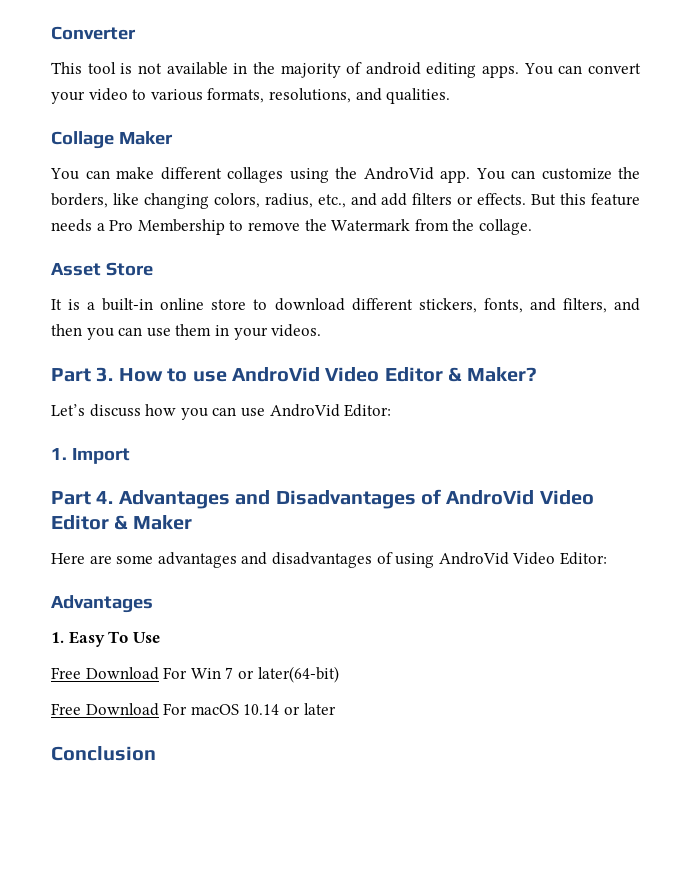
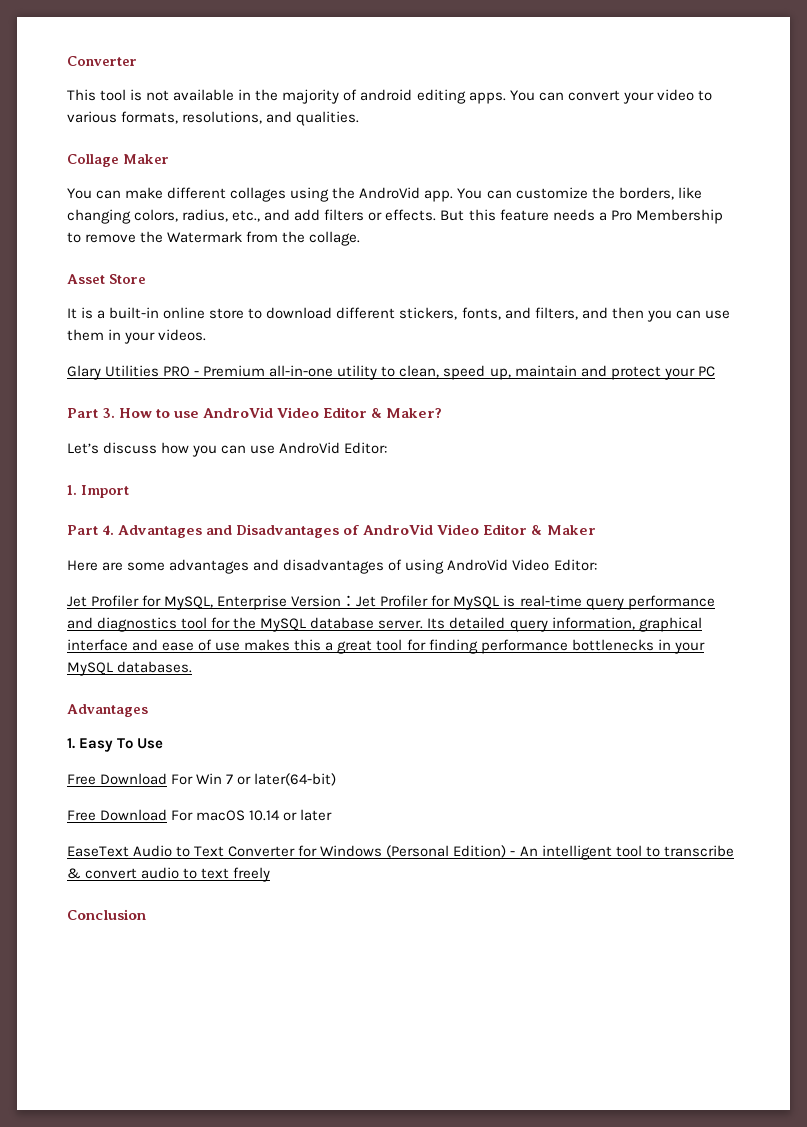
+ Glary Utilities PRO - Premium all-in-one utility to clean, speed up, maintain and protect your PC
+ Jet Profiler for MySQL, Enterprise Version：Jet Profiler for MySQL is real-time query performance and diagnostics tool for the MySQL database server. Its detailed query information, graphical interface and ease of use makes this a great tool for finding performance bottlenecks in your MySQL databases.
+ EaseText Audio to Text Converter for Windows (Personal Edition) - An intelligent tool to transcribe & convert audio to text freely

